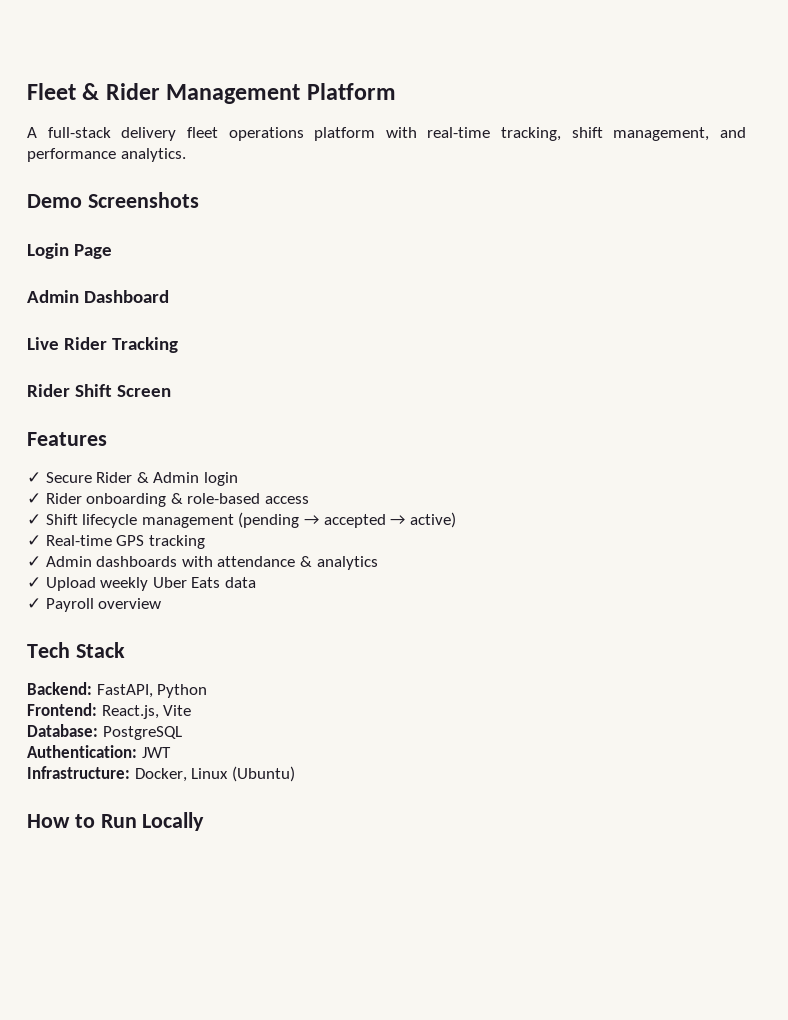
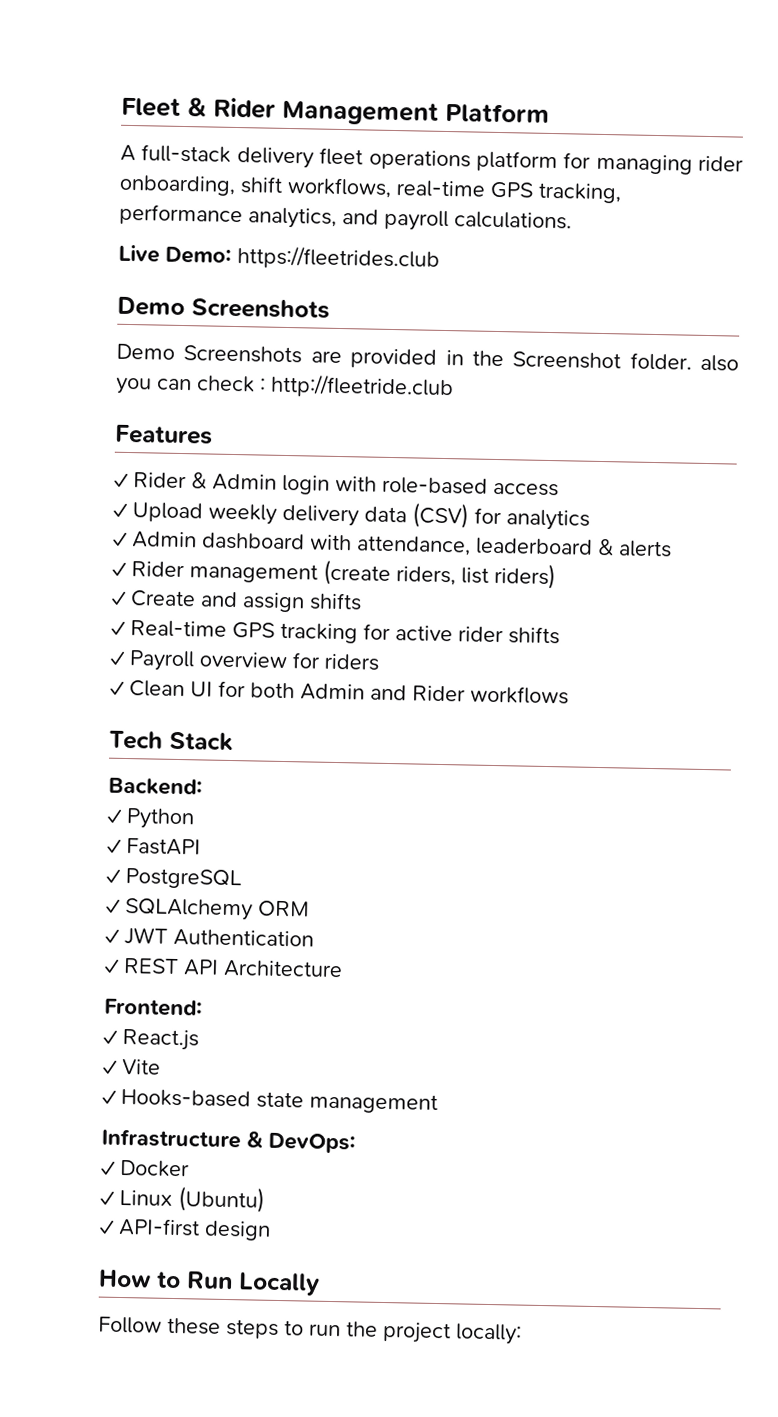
- A full-stack delivery fleet operations platform with real-time tracking, shift management, and performance analytics.
+ A full-stack delivery fleet operations platform for managing rider onboarding, shift workflows, real-time GPS tracking, performance analytics, and payroll calculations.
+ Live Demo: https://fleetrides.club
  Demo Screenshots
- Login Page
- Admin Dashboard
- Live Rider Tracking
- Rider Shift Screen
+ Demo Screenshots are provided in the Screenshot folder. also you can check : http://fleetride.club
- ✓ Secure Rider & Admin login
- ✓ Rider onboarding & role-based access
+ ✓ Rider & Admin login with role-based access
- ✓ Shift lifecycle management (pending → accepted → active)
- ✓ Real-time GPS tracking
- ✓ Admin dashboards with attendance & analytics
- ✓ Upload weekly Uber Eats data
- ✓ Payroll overview
+ ✓ Upload weekly delivery data (CSV) for analytics
+ ✓ Admin dashboard with attendance, leaderboard & alerts
+ ✓ Rider management (create riders, list riders)
+ ✓ Create and assign shifts
+ ✓ Real-time GPS tracking for active rider shifts
+ ✓ Payroll overview for riders
+ ✓ Clean UI for both Admin and Rider workflows
- Backend: FastAPI, Python
+ Backend:
+ ✓ Python
- Frontend: React.js, Vite
- Database: PostgreSQL
- Authentication: JWT
- Infrastructure: Docker, Linux (Ubuntu)
+ ✓ FastAPI
+ ✓ PostgreSQL
+ ✓ SQLAlchemy ORM
+ ✓ JWT Authentication
+ ✓ REST API Architecture
+ Frontend:
+ ✓ React.js
+ ✓ Vite
+ ✓ Hooks-based state management
+ Infrastructure & DevOps:
+ ✓ Docker
+ ✓ Linux (Ubuntu)
+ ✓ API-first design
+ Follow these steps to run the project locally:

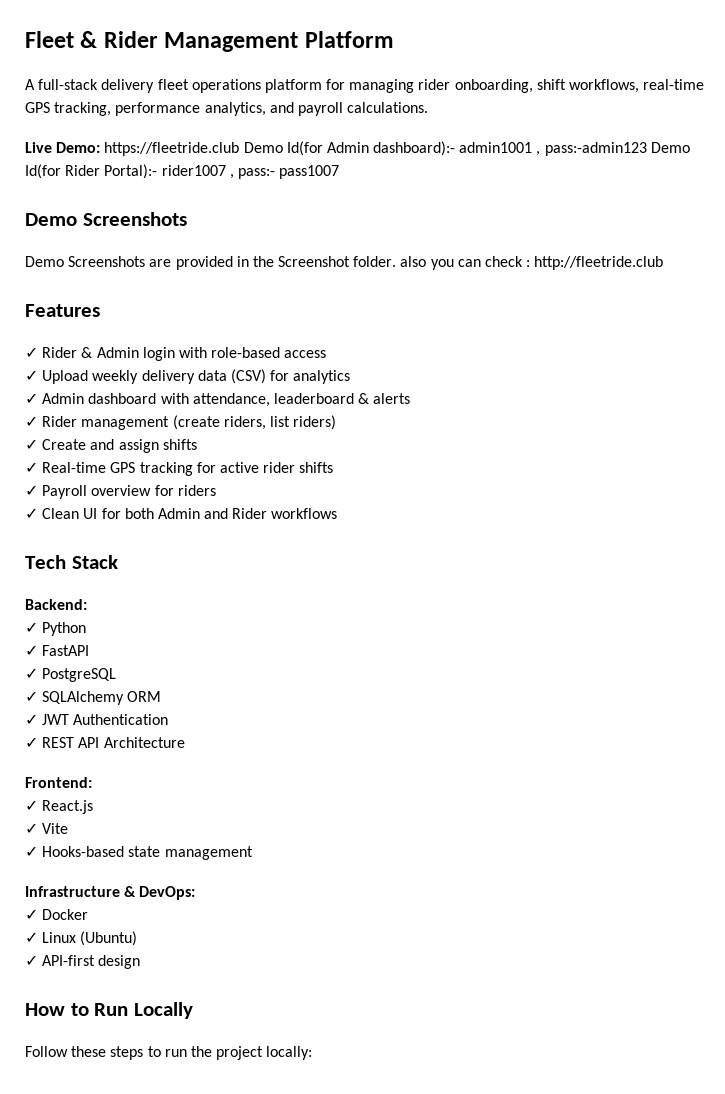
- Live Demo: https://fleetrides.club
+ Live Demo: https://fleetride.club Demo Id(for Admin dashboard):- admin1001 , pass:-admin123 Demo Id(for Rider Portal):- rider1007 , pass:- pass1007

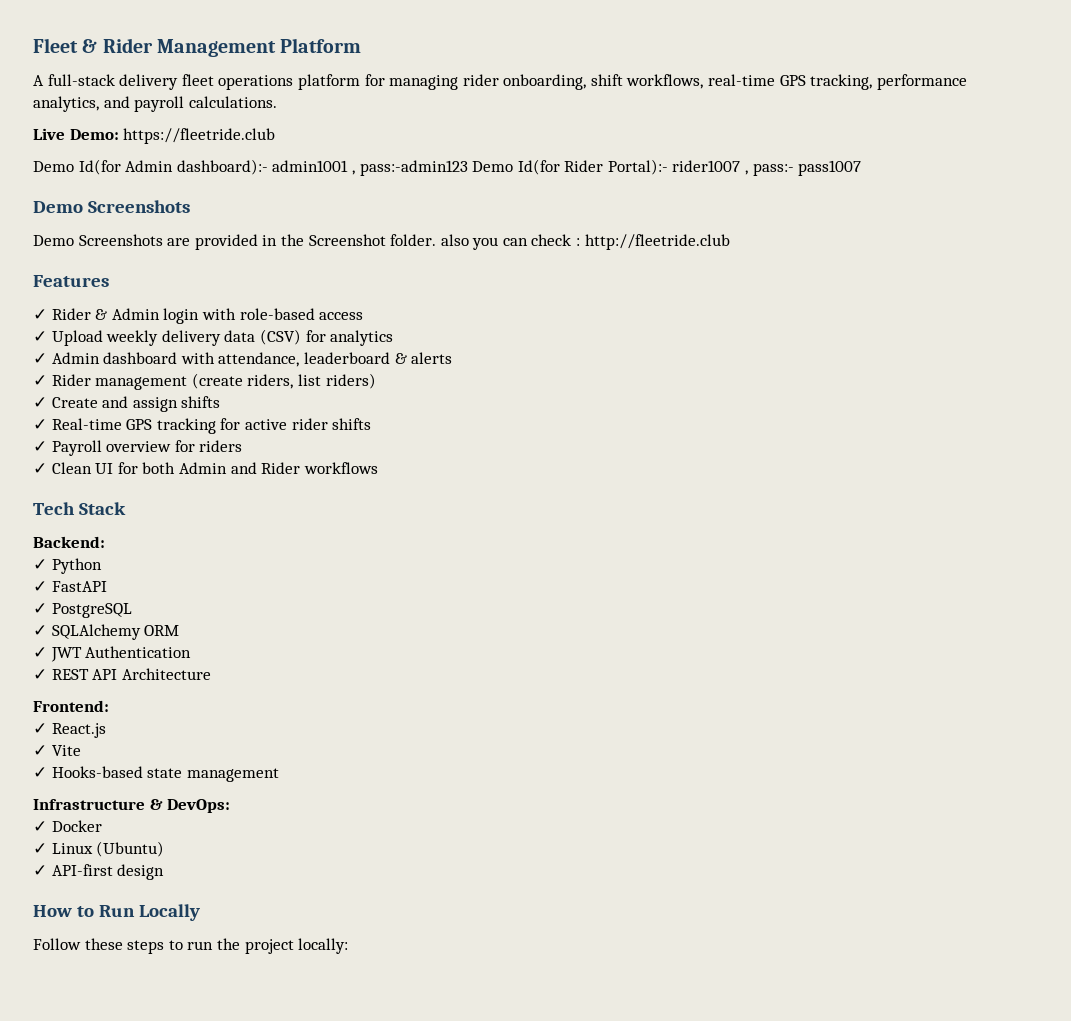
- Live Demo: https://fleetride.club Demo Id(for Admin dashboard):- admin1001 , pass:-admin123 Demo Id(for Rider Portal):- rider1007 , pass:- pass1007
+ Live Demo: https://fleetride.club
+ Demo Id(for Admin dashboard):- admin1001 , pass:-admin123 Demo Id(for Rider Portal):- rider1007 , pass:- pass1007

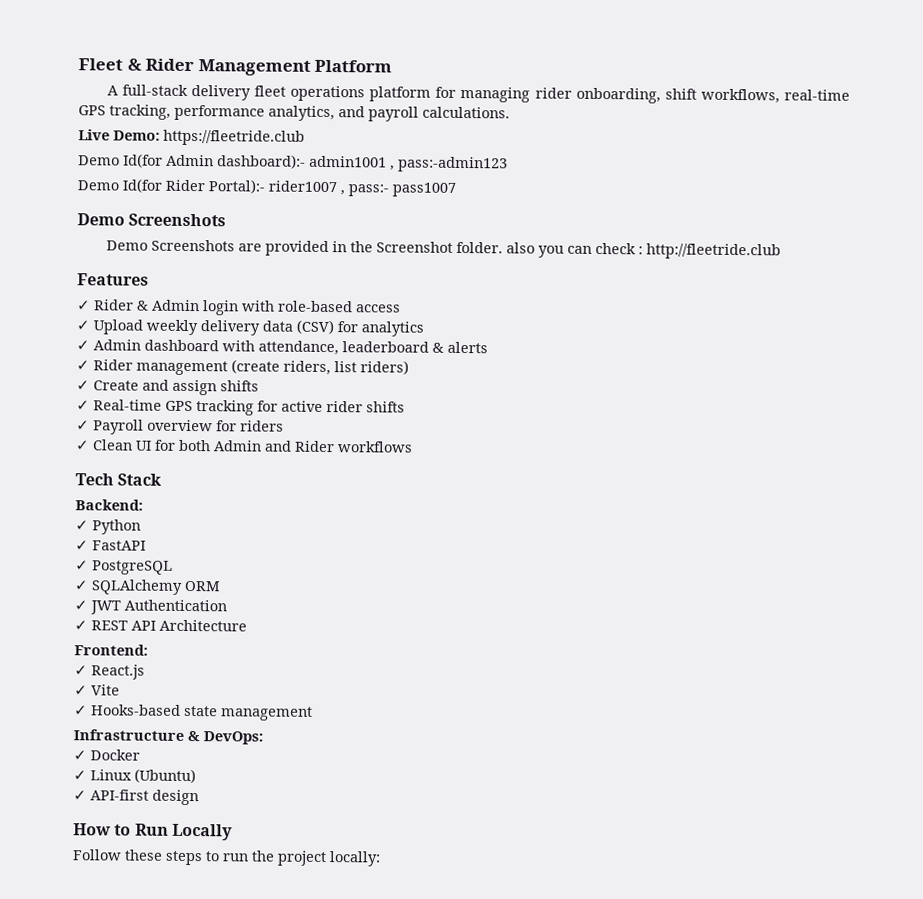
- Demo Id(for Admin dashboard):- admin1001 , pass:-admin123 Demo Id(for Rider Portal):- rider1007 , pass:- pass1007
+ Demo Id(for Admin dashboard):- admin1001 , pass:-admin123
+ Demo Id(for Rider Portal):- rider1007 , pass:- pass1007

